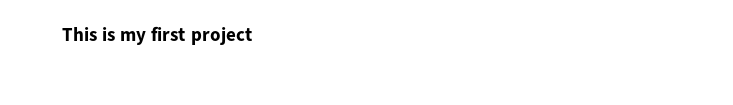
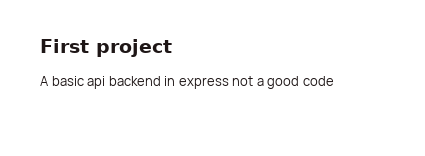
- This is my first project
+ First project
+ A basic api backend in express not a good code

